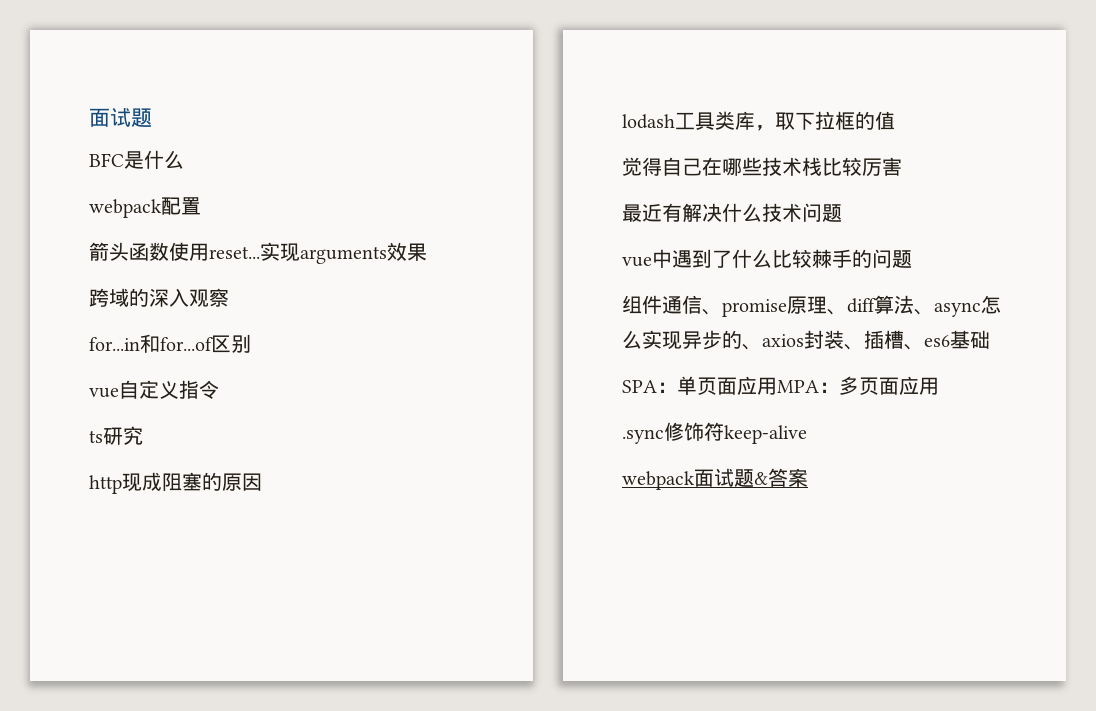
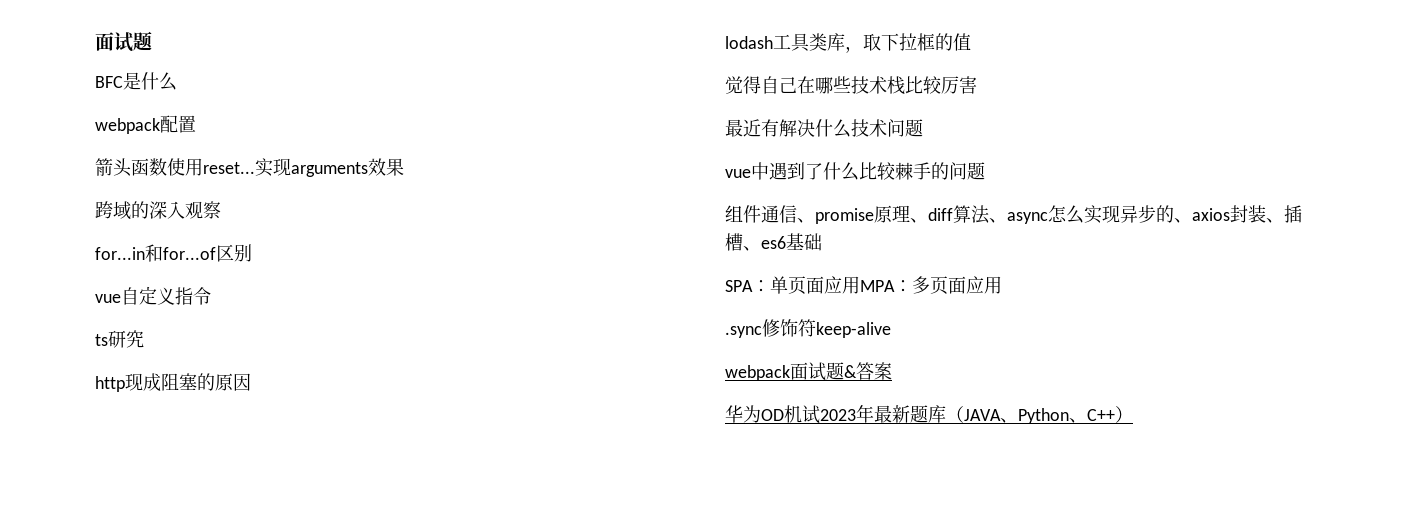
+ 华为OD机试2023年最新题库（JAVA、Python、C++）

